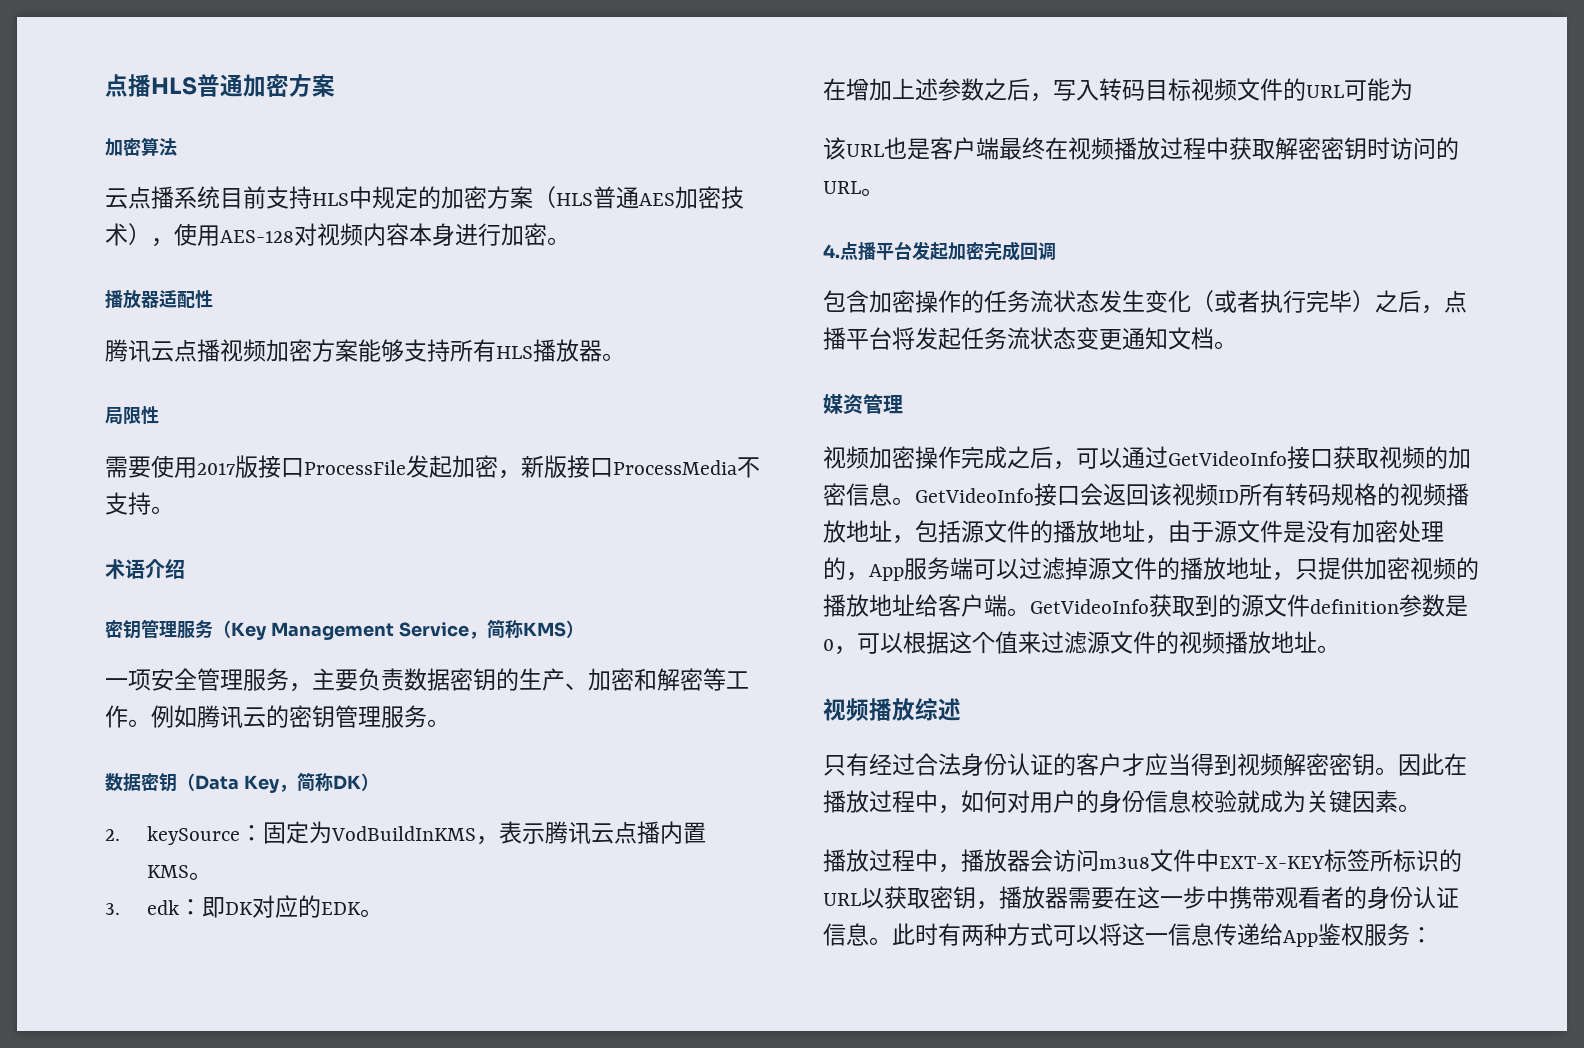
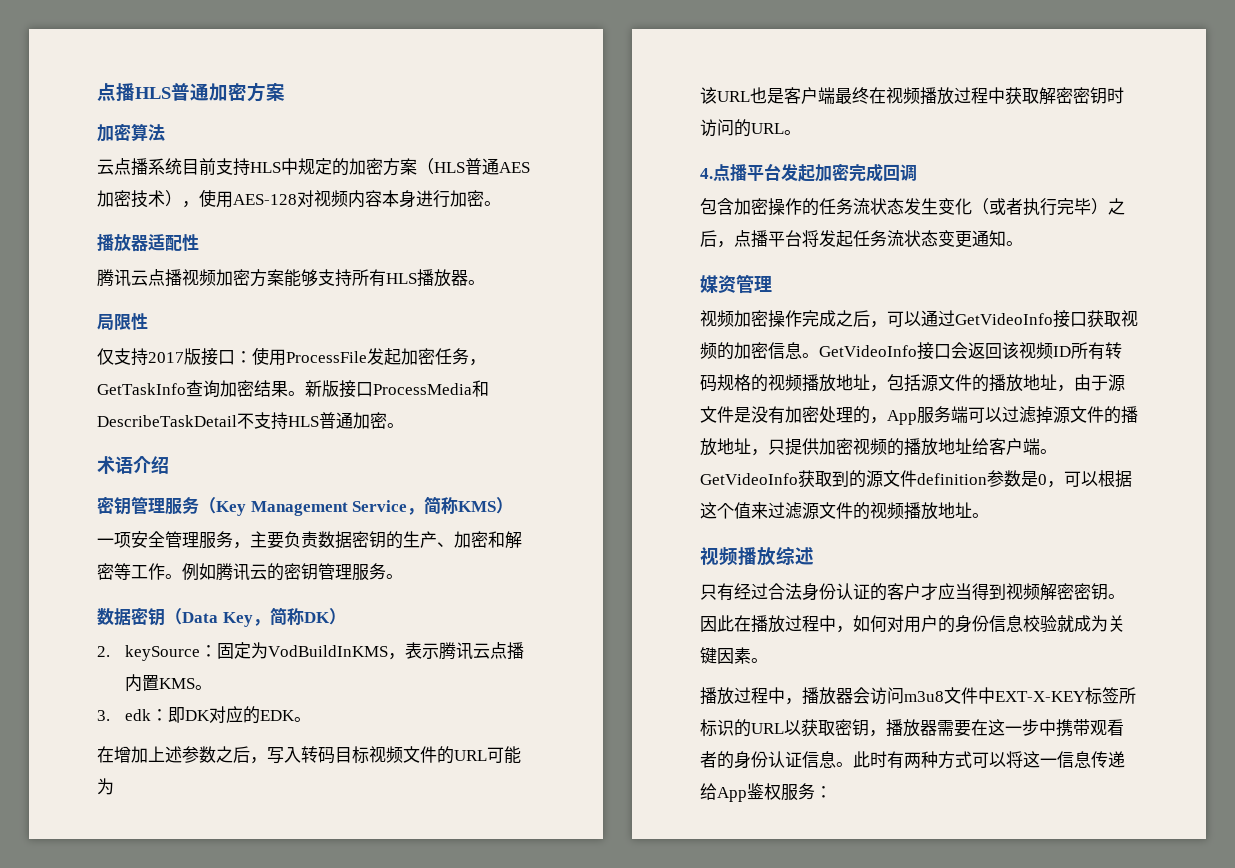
- 需要使用2017版接口ProcessFile发起加密，新版接口ProcessMedia不支持。
+ 仅支持2017版接口：使用ProcessFile发起加密任务，GetTaskInfo查询加密结果。新版接口ProcessMedia和DescribeTaskDetail不支持HLS普通加密。
- 包含加密操作的任务流状态发生变化（或者执行完毕）之后，点播平台将发起任务流状态变更通知文档。
+ 包含加密操作的任务流状态发生变化（或者执行完毕）之后，点播平台将发起任务流状态变更通知。

